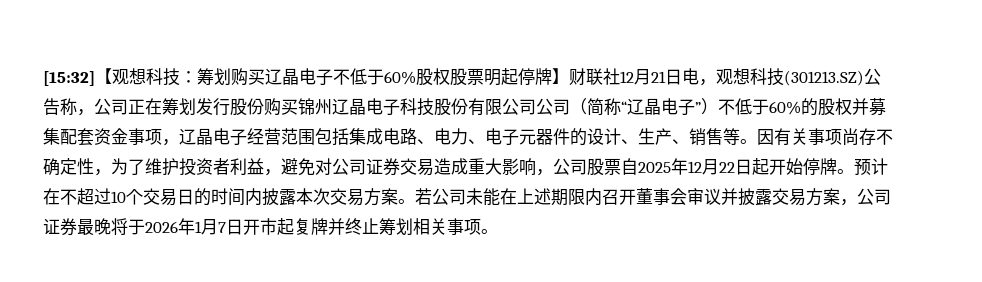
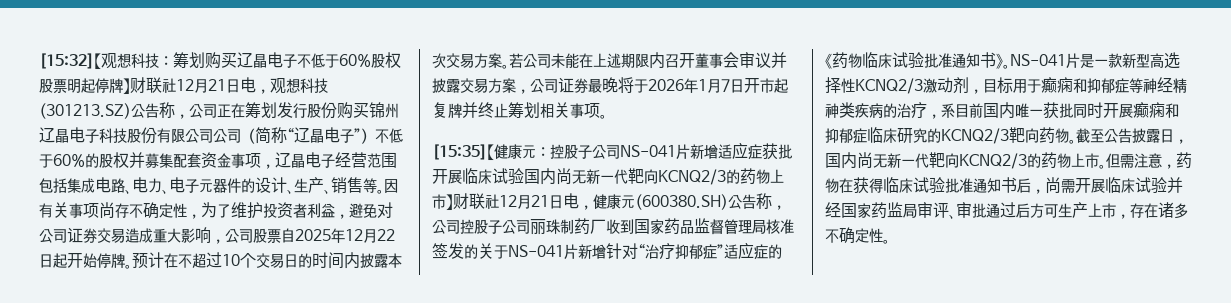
+ [15:35]【健康元：控股子公司NS-041片新增适应症获批开展临床试验国内尚无新一代靶向KCNQ2/3的药物上市】财联社12月21日电，健康元(600380.SH)公告称，公司控股子公司丽珠制药厂收到国家药品监督管理局核准签发的关于NS-041片新增针对“治疗抑郁症”适应症的《药物临床试验批准通知书》。NS-041片是一款新型高选择性KCNQ2/3激动剂，目标用于癫痫和抑郁症等神经精神类疾病的治疗，系目前国内唯一获批同时开展癫痫和抑郁症临床研究的KCNQ2/3靶向药物。截至公告披露日，国内尚无新一代靶向KCNQ2/3的药物上市。但需注意，药物在获得临床试验批准通知书后，尚需开展临床试验并经国家药监局审评、审批通过后方可生产上市，存在诸多不确定性。

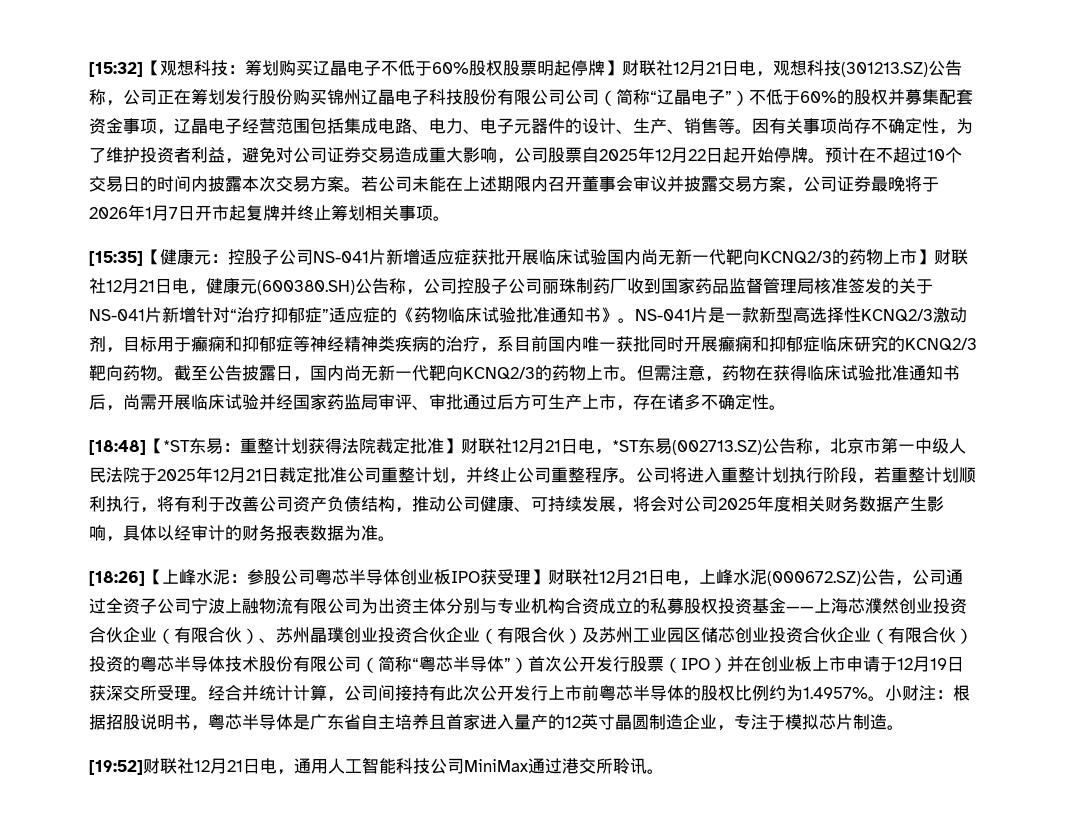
+ [18:48]【*ST东易：重整计划获得法院裁定批准】财联社12月21日电，*ST东易(002713.SZ)公告称，北京市第一中级人民法院于2025年12月21日裁定批准公司重整计划，并终止公司重整程序。公司将进入重整计划执行阶段，若重整计划顺利执行，将有利于改善公司资产负债结构，推动公司健康、可持续发展，将会对公司2025年度相关财务数据产生影响，具体以经审计的财务报表数据为准。
+ [18:26]【上峰水泥：参股公司粤芯半导体创业板IPO获受理】财联社12月21日电，上峰水泥(000672.SZ)公告，公司通过全资子公司宁波上融物流有限公司为出资主体分别与专业机构合资成立的私募股权投资基金——上海芯濮然创业投资合伙企业（有限合伙）、苏州晶璞创业投资合伙企业（有限合伙）及苏州工业园区储芯创业投资合伙企业（有限合伙）投资的粤芯半导体技术股份有限公司（简称“粤芯半导体”）首次公开发行股票（IPO）并在创业板上市申请于12月19日获深交所受理。经合并统计计算，公司间接持有此次公开发行上市前粤芯半导体的股权比例约为1.4957%。小财注：根据招股说明书，粤芯半导体是广东省自主培养且首家进入量产的12英寸晶圆制造企业，专注于模拟芯片制造。
+ [19:52]财联社12月21日电，通用人工智能科技公司MiniMax通过港交所聆讯。

